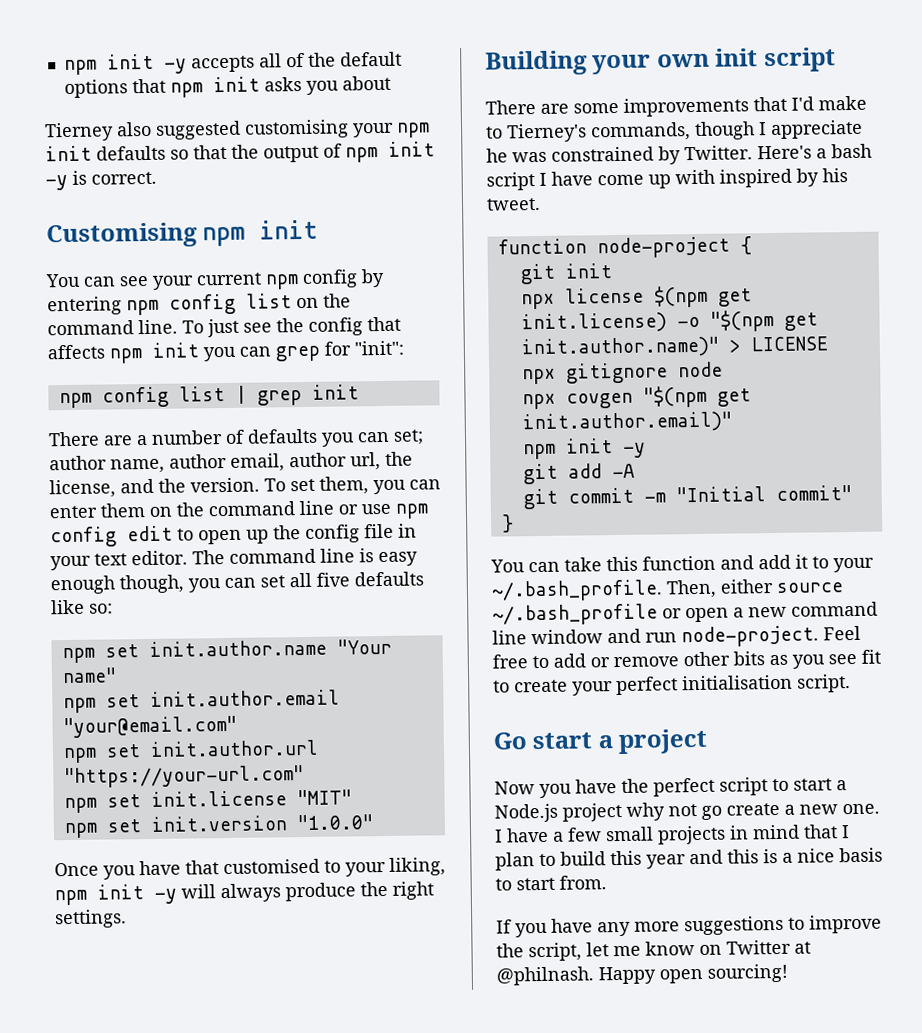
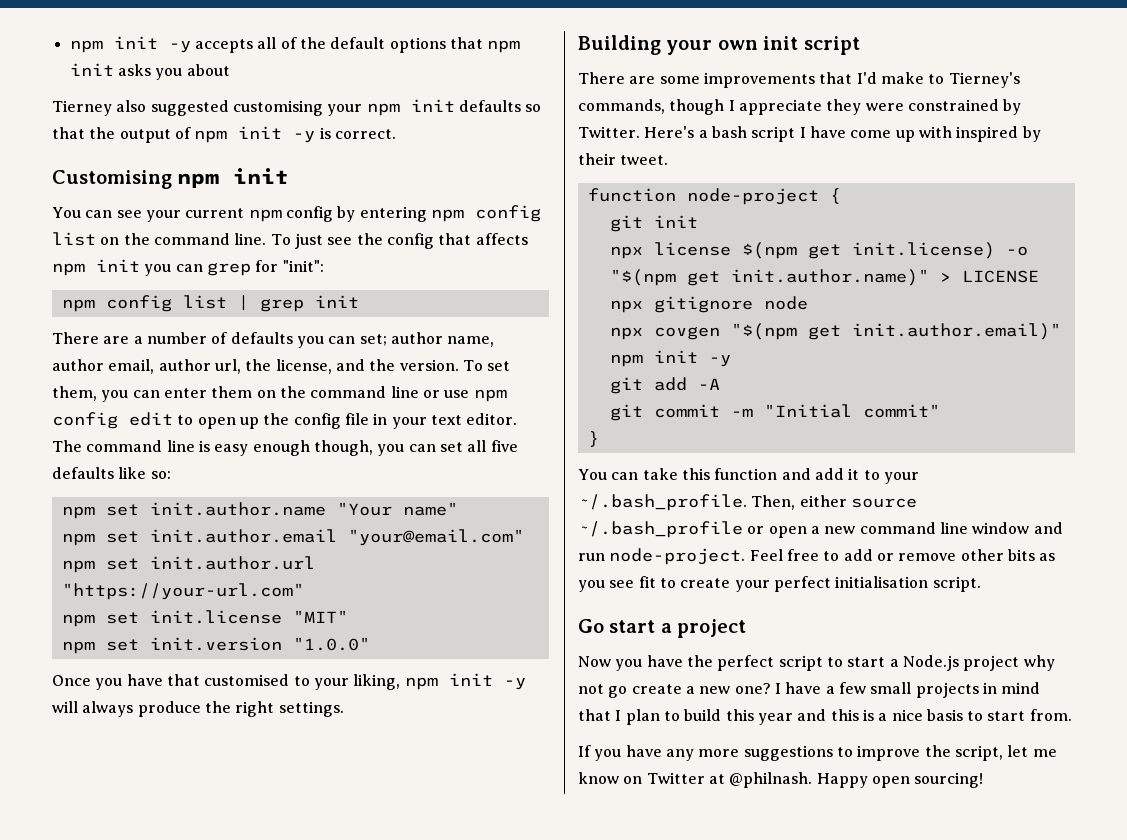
- There are some improvements that I'd make to Tierney's commands, though I appreciate he was constrained by Twitter.
+ There are some improvements that I'd make to Tierney's commands, though I appreciate they were constrained by Twitter.
- Here's a bash script I have come up with inspired by his tweet.
+ Here's a bash script I have come up with inspired by their tweet.
- Now you have the perfect script to start a Node.js project why not go create a new one.
+ Now you have the perfect script to start a Node.js project why not go create a new one?

